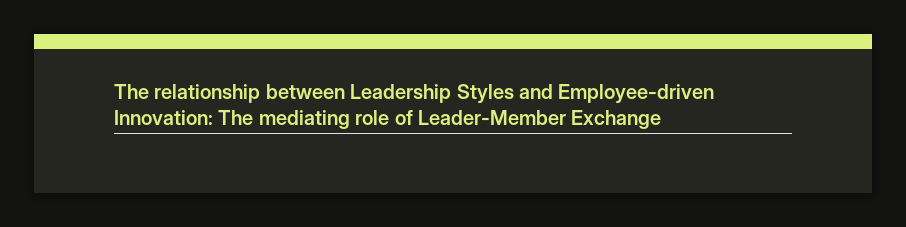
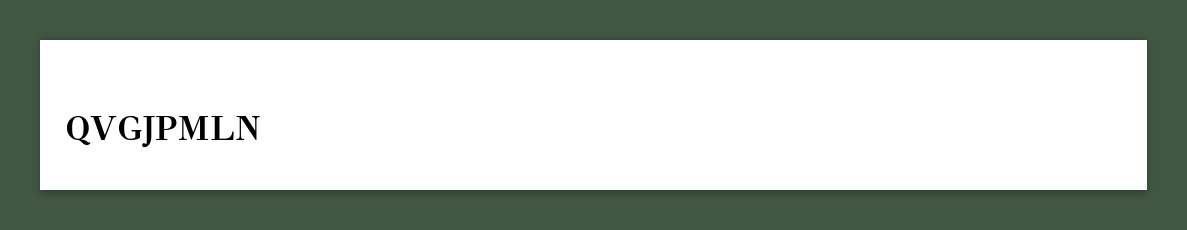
- The relationship between Leadership Styles and Employee-driven Innovation: The mediating role of Leader-Member Exchange
+ QVGJPMLN

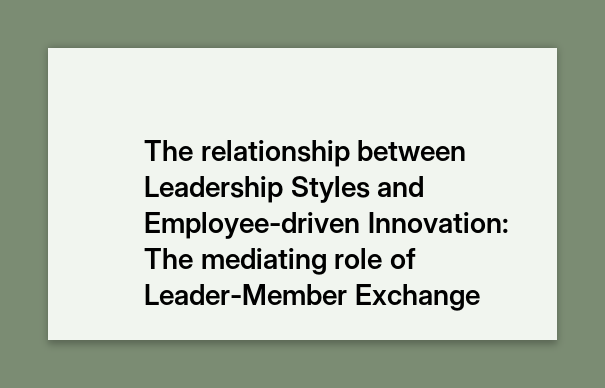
- QVGJPMLN
+ The relationship between Leadership Styles and Employee-driven Innovation: The mediating role of Leader-Member Exchange

